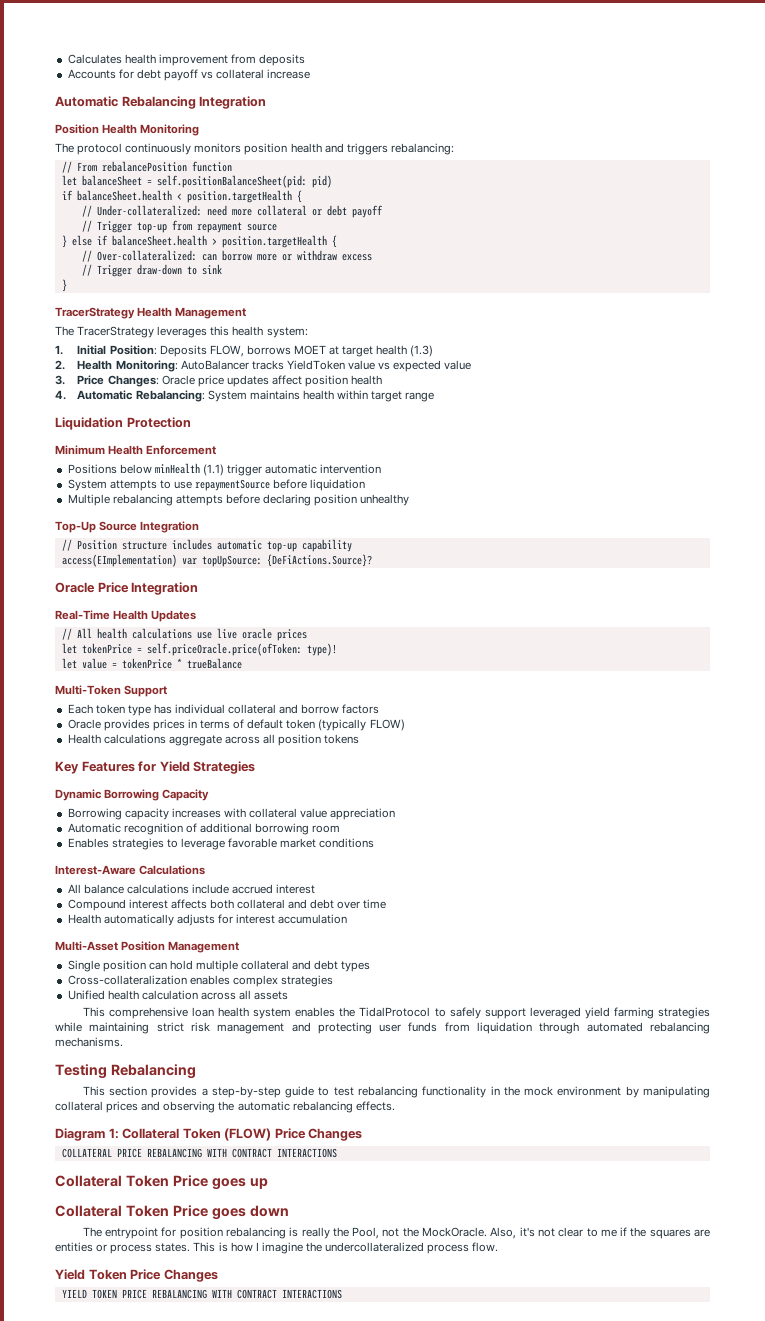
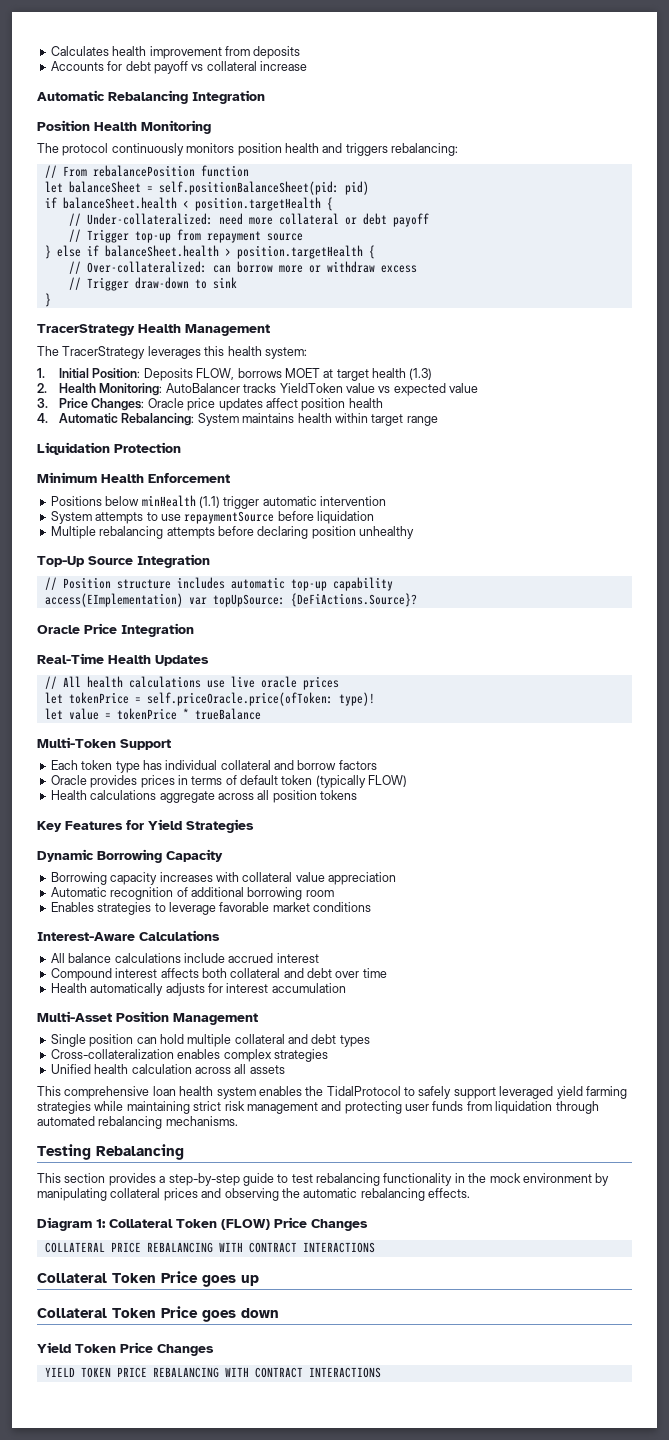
- The entrypoint for position rebalancing is really the Pool, not the MockOracle. Also, it's not clear to me if the squares are entities or process states. This is how I imagine the undercollateralized process flow.

